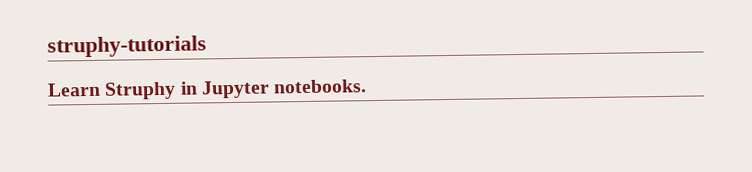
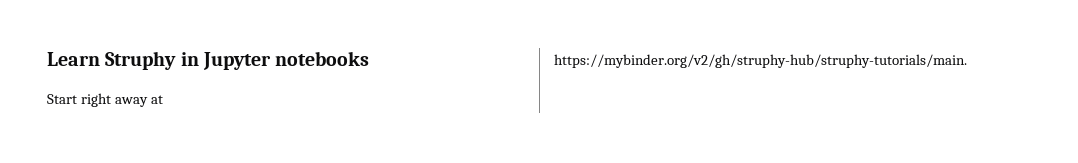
- struphy-tutorials
- Learn Struphy in Jupyter notebooks.
+ Learn Struphy in Jupyter notebooks
+ Start right away at https://mybinder.org/v2/gh/struphy-hub/struphy-tutorials/main.

